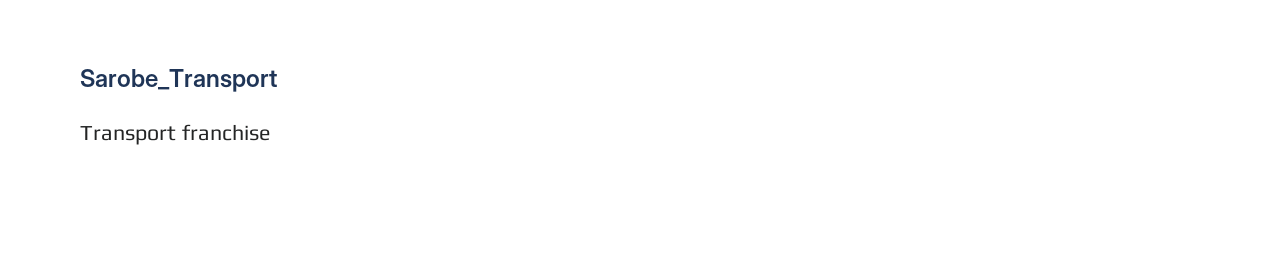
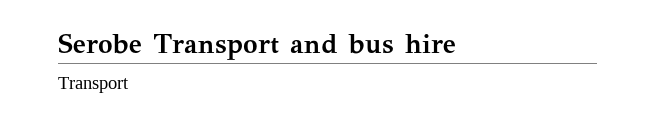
- Sarobe_Transport
- Transport franchise
+ Serobe Transport and bus hire
+ Transport

